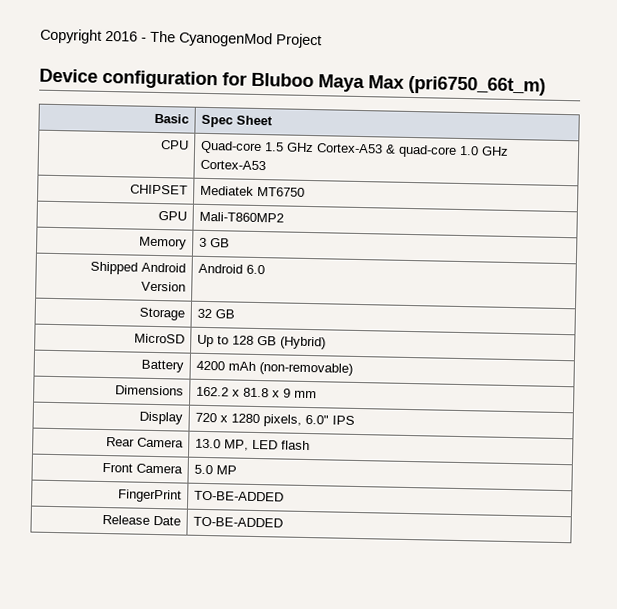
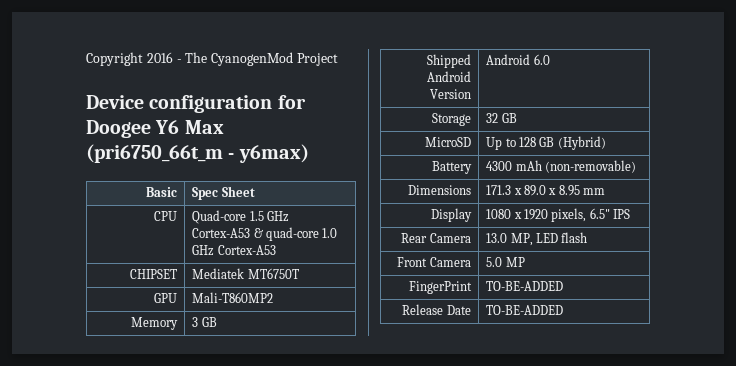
- Device configuration for Bluboo Maya Max (pri6750_66t_m)
+ Device configuration for Doogee Y6 Max (pri6750_66t_m - y6max)
- CHIPSET | Mediatek MT6750
+ CHIPSET | Mediatek MT6750T
- Battery | 4200 mAh (non-removable)
+ Battery | 4300 mAh (non-removable)
- Dimensions | 162.2 x 81.8 x 9 mm
- Display | 720 x 1280 pixels, 6.0" IPS
+ Dimensions | 171.3 x 89.0 x 8.95 mm
+ Display | 1080 x 1920 pixels, 6.5" IPS

